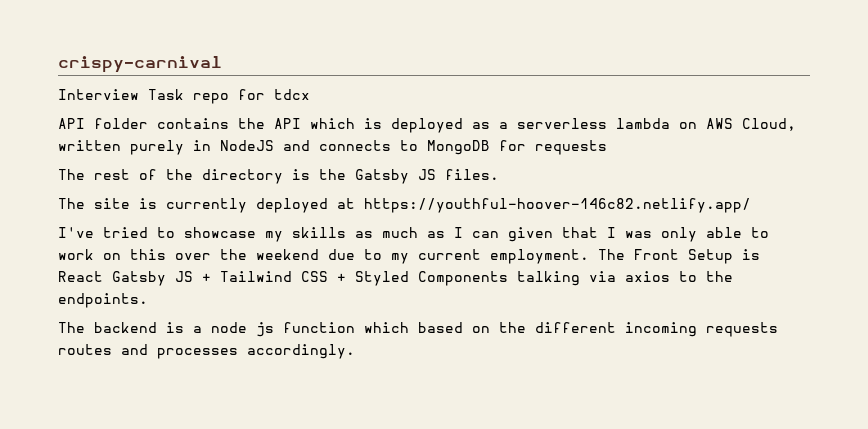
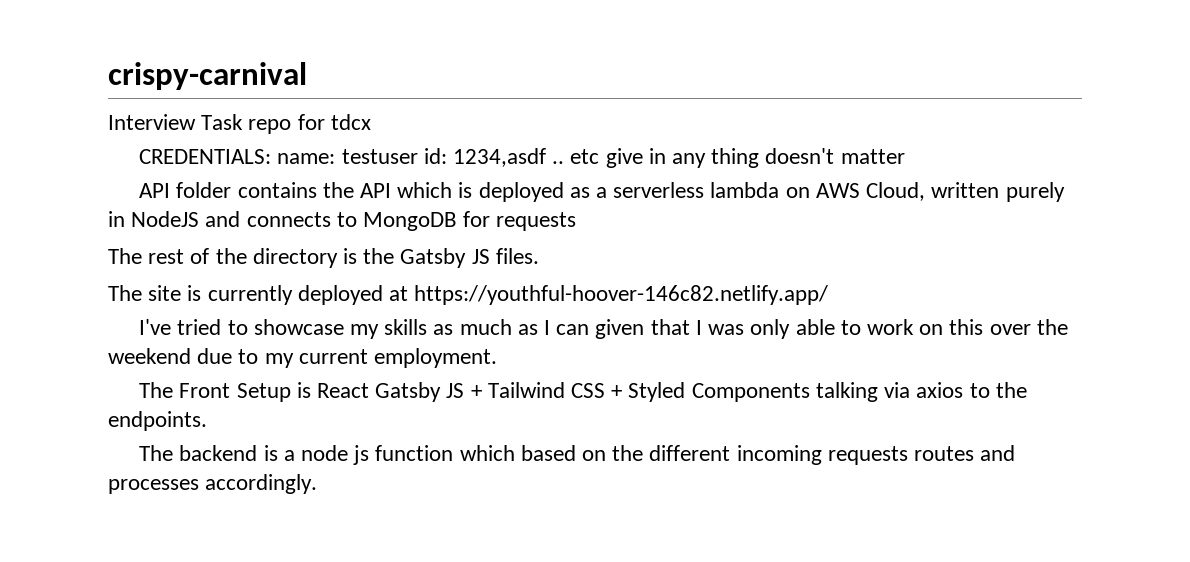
+ CREDENTIALS: name: testuser id: 1234,asdf .. etc give in any thing doesn't matter
- I've tried to showcase my skills as much as I can given that I was only able to work on this over the weekend due to my current employment. The Front Setup is React Gatsby JS + Tailwind CSS + Styled Components talking via axios to the endpoints.
+ I've tried to showcase my skills as much as I can given that I was only able to work on this over the weekend due to my current employment.
+ The Front Setup is React Gatsby JS + Tailwind CSS + Styled Components talking via axios to the endpoints.

